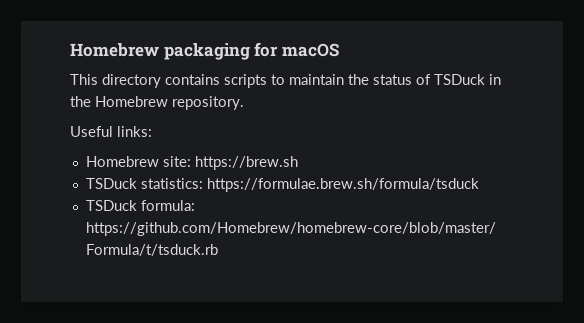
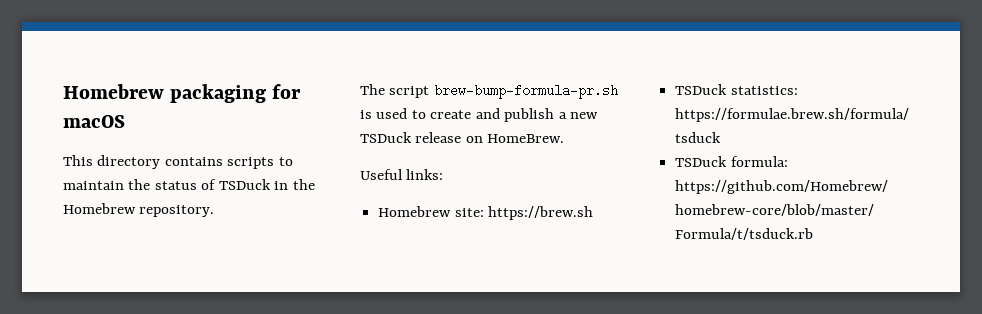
+ The script brew-bump-formula-pr.sh is used to create and publish a new TSDuck release on HomeBrew.

